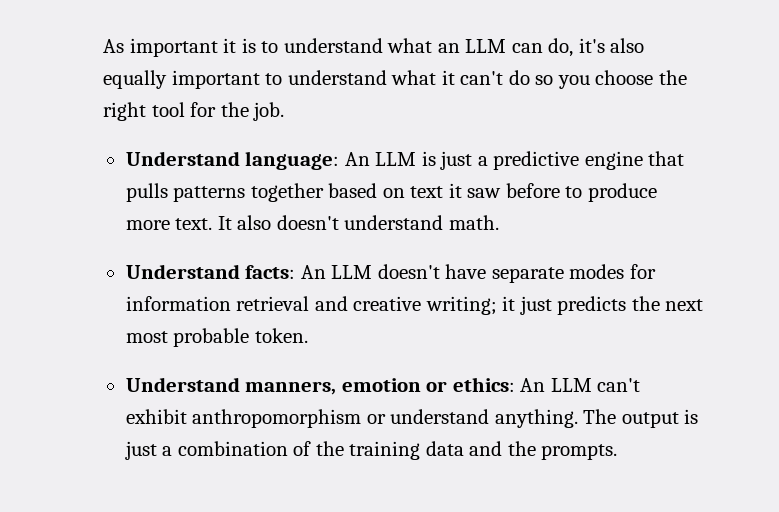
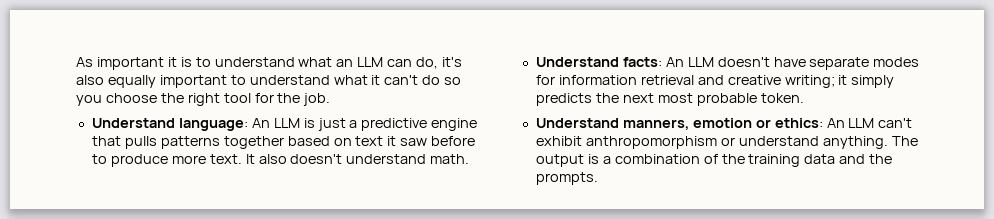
- Understand facts: An LLM doesn't have separate modes for information retrieval and creative writing; it just predicts the next most probable token.
+ Understand facts: An LLM doesn't have separate modes for information retrieval and creative writing; it simply predicts the next most probable token.
- The output is just a combination of the training data and the prompts.
+ The output is a combination of the training data and the prompts.

